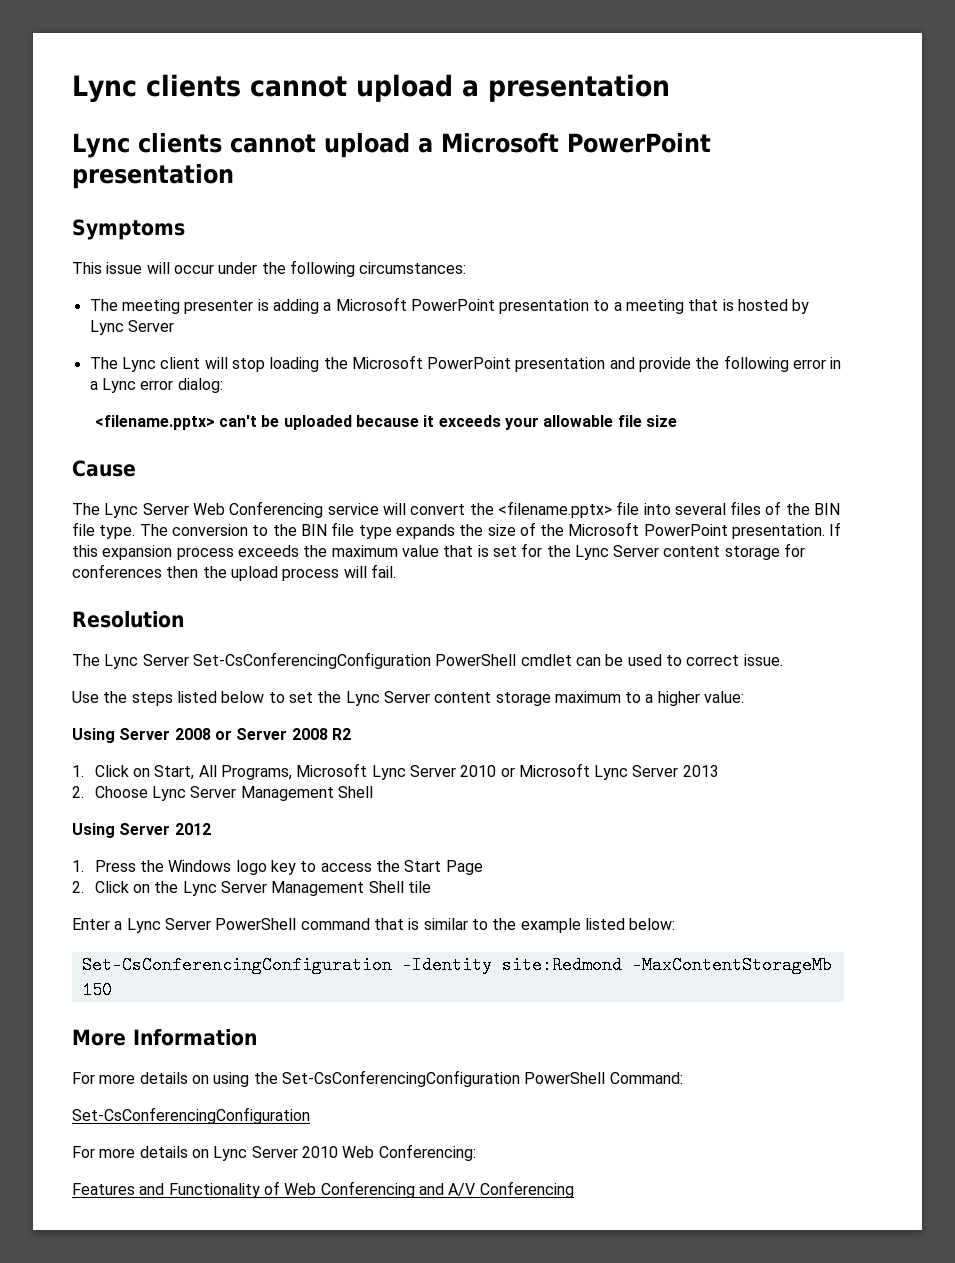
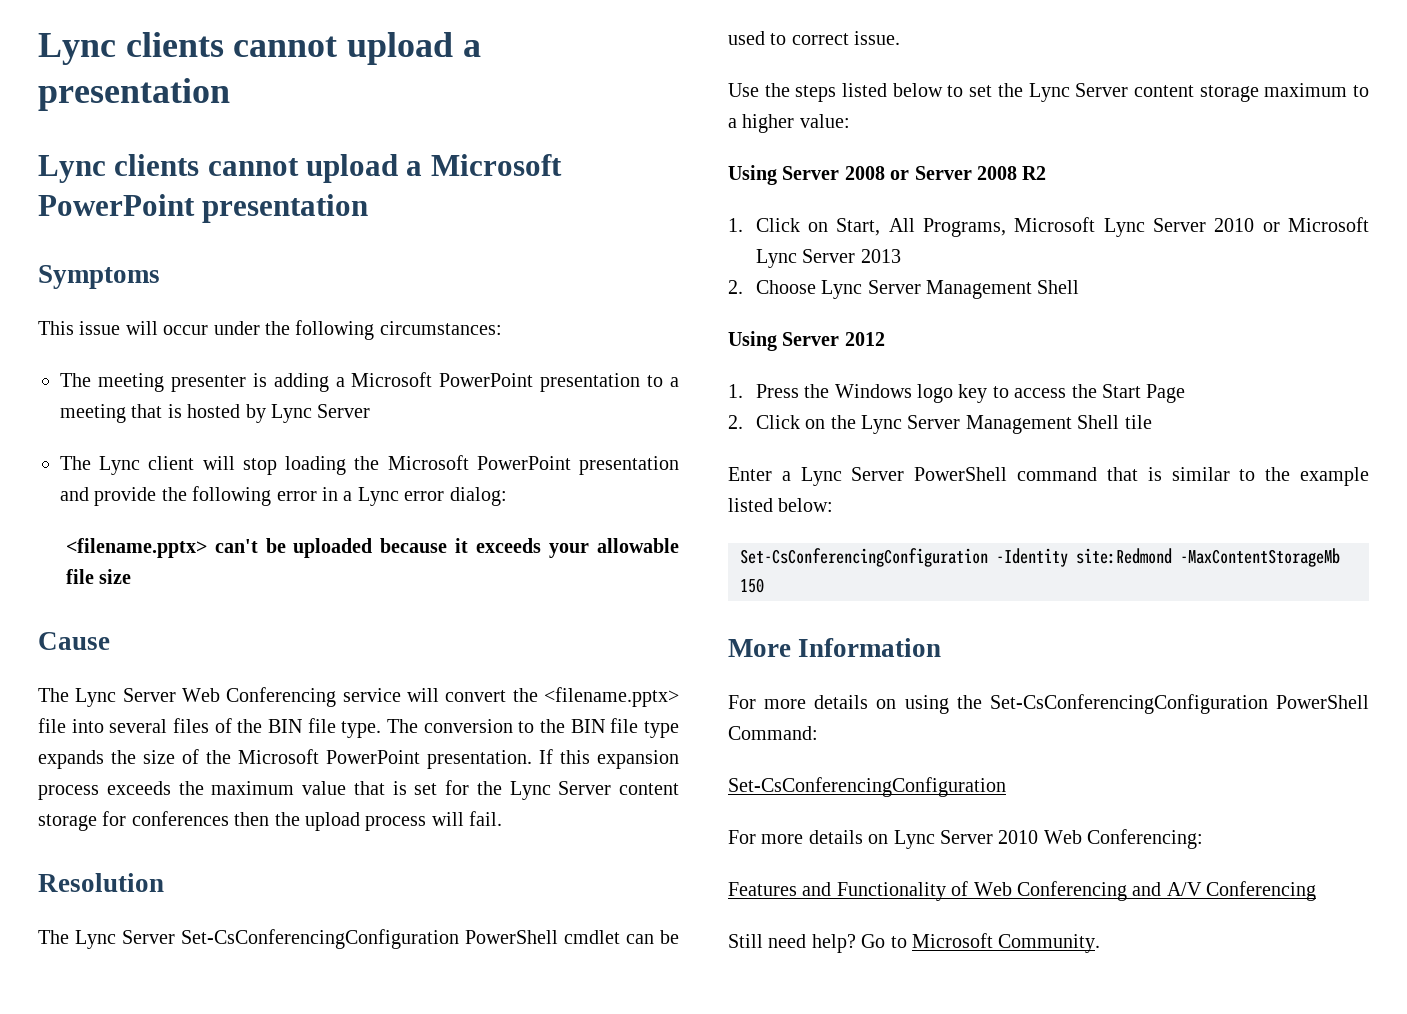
+ Still need help? Go to Microsoft Community.

